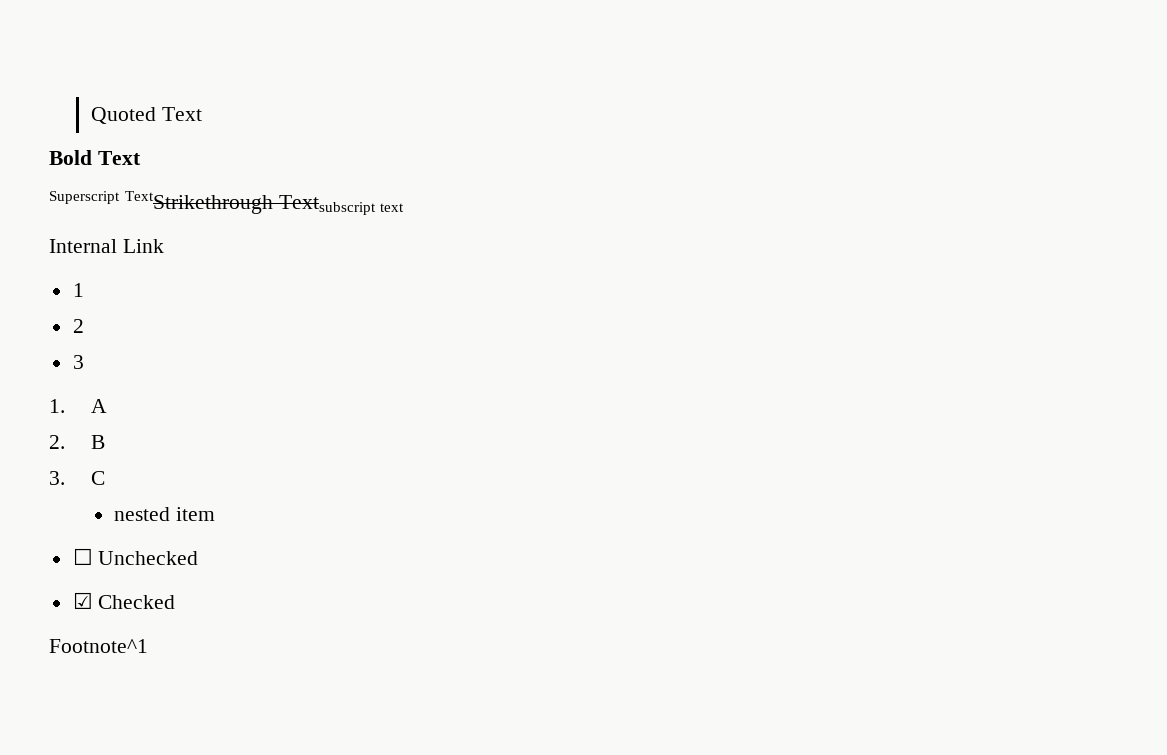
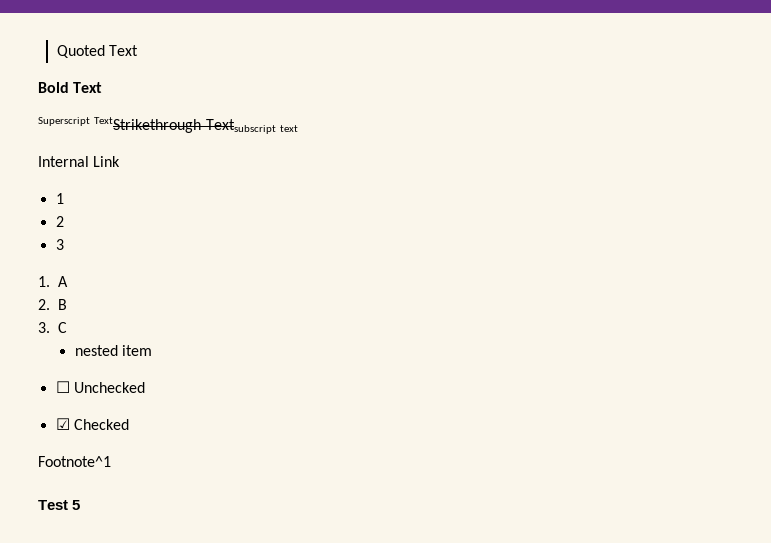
+ Test 5

